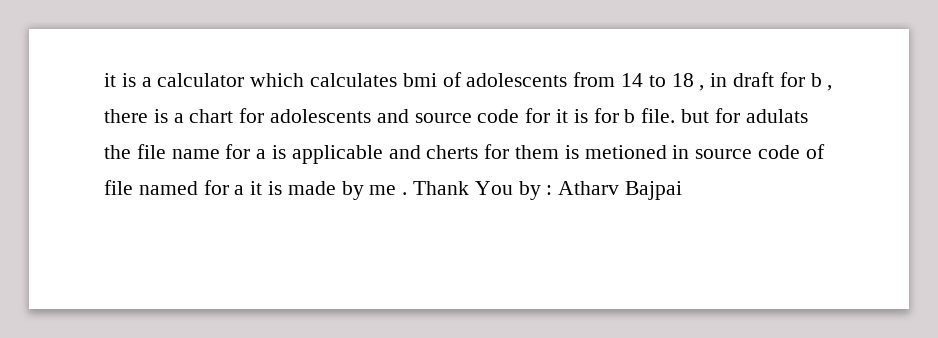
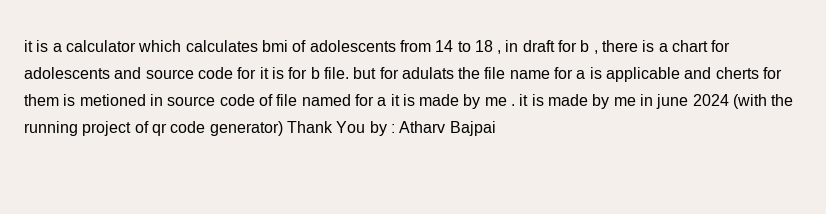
- it is a calculator which calculates bmi of adolescents from 14 to 18 , in draft for b , there is a chart for adolescents and source code for it is for b file. but for adulats the file name for a is applicable and cherts for them is metioned in source code of file named for a it is made by me . Thank You by :
+ it is a calculator which calculates bmi of adolescents from 14 to 18 , in draft for b , there is a chart for adolescents and source code for it is for b file. but for adulats the file name for a is applicable and cherts for them is metioned in source code of file named for a it is made by me . it is made by me in june 2024 (with the running project of qr code generator) Thank You by :

